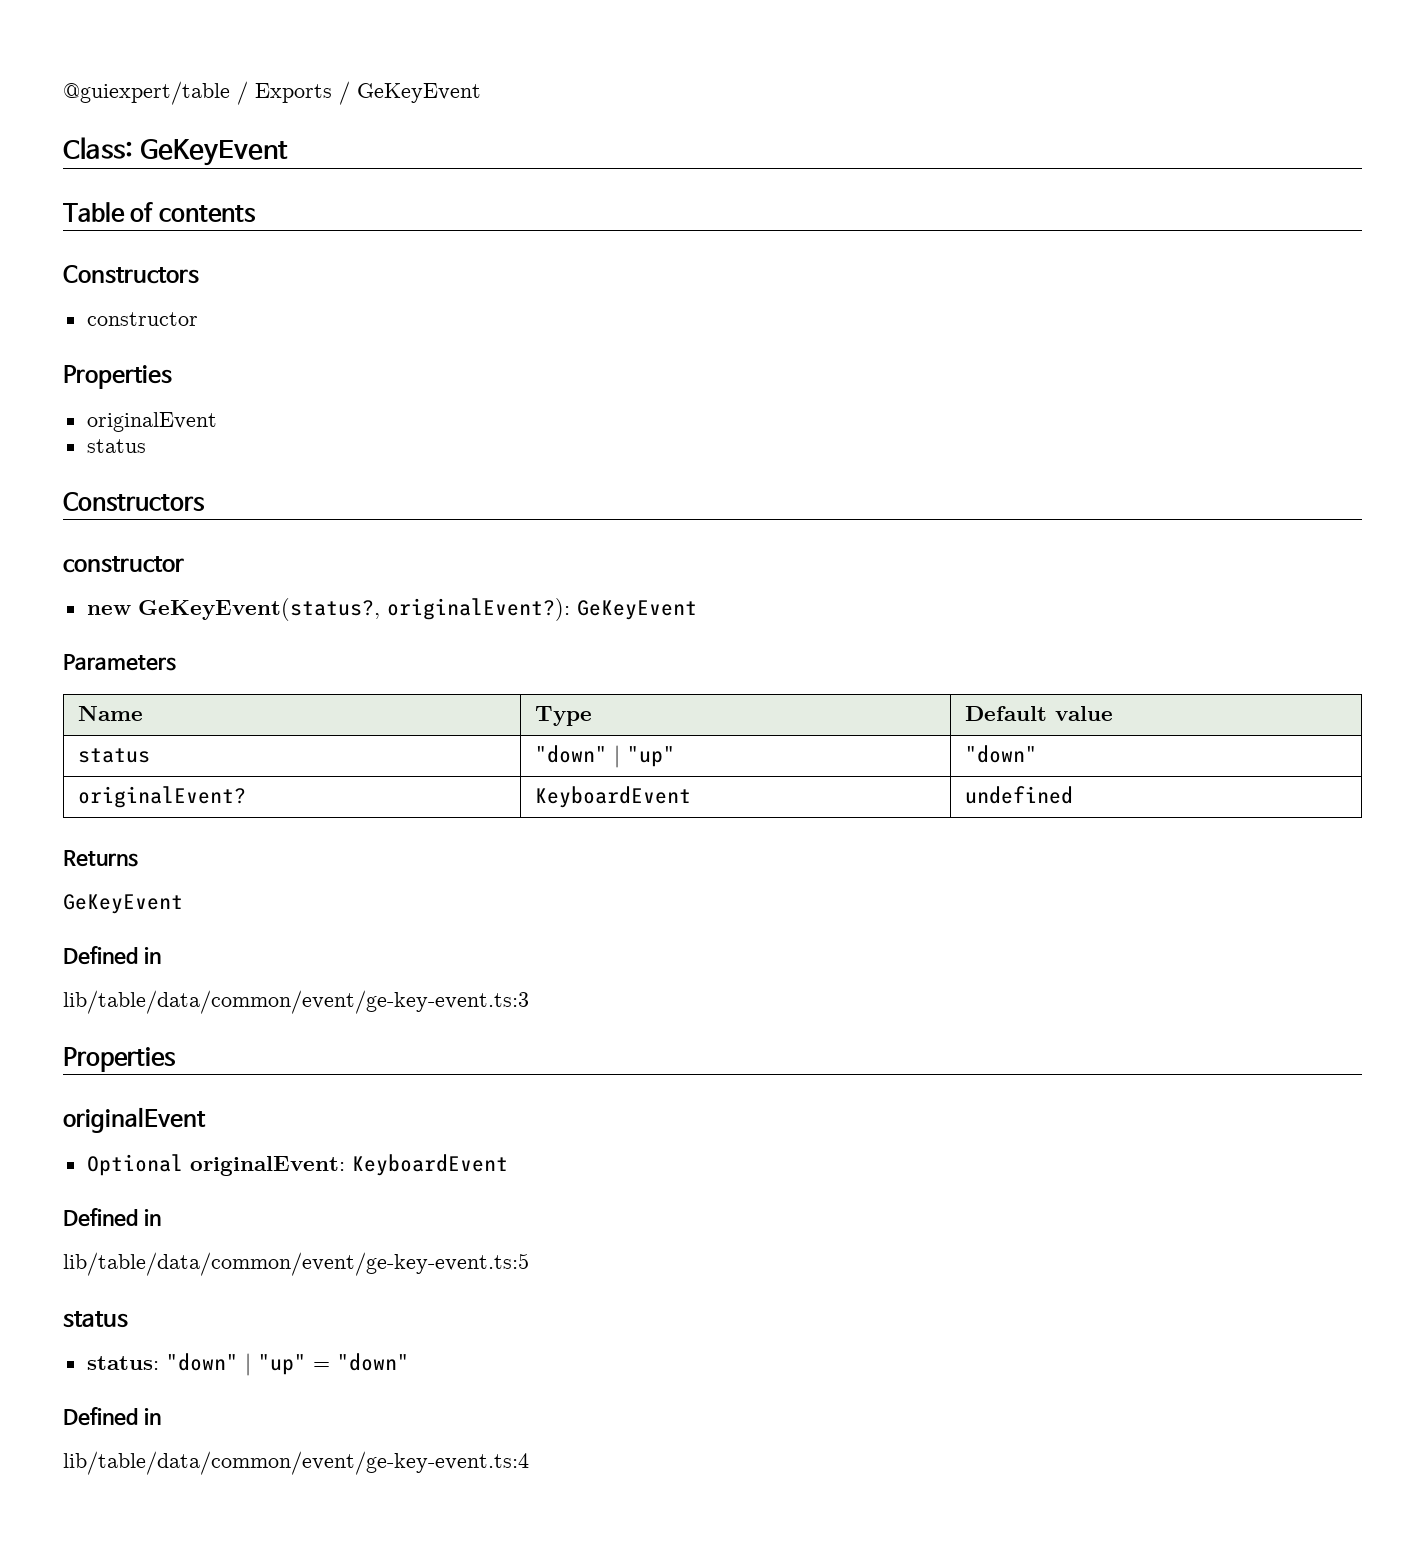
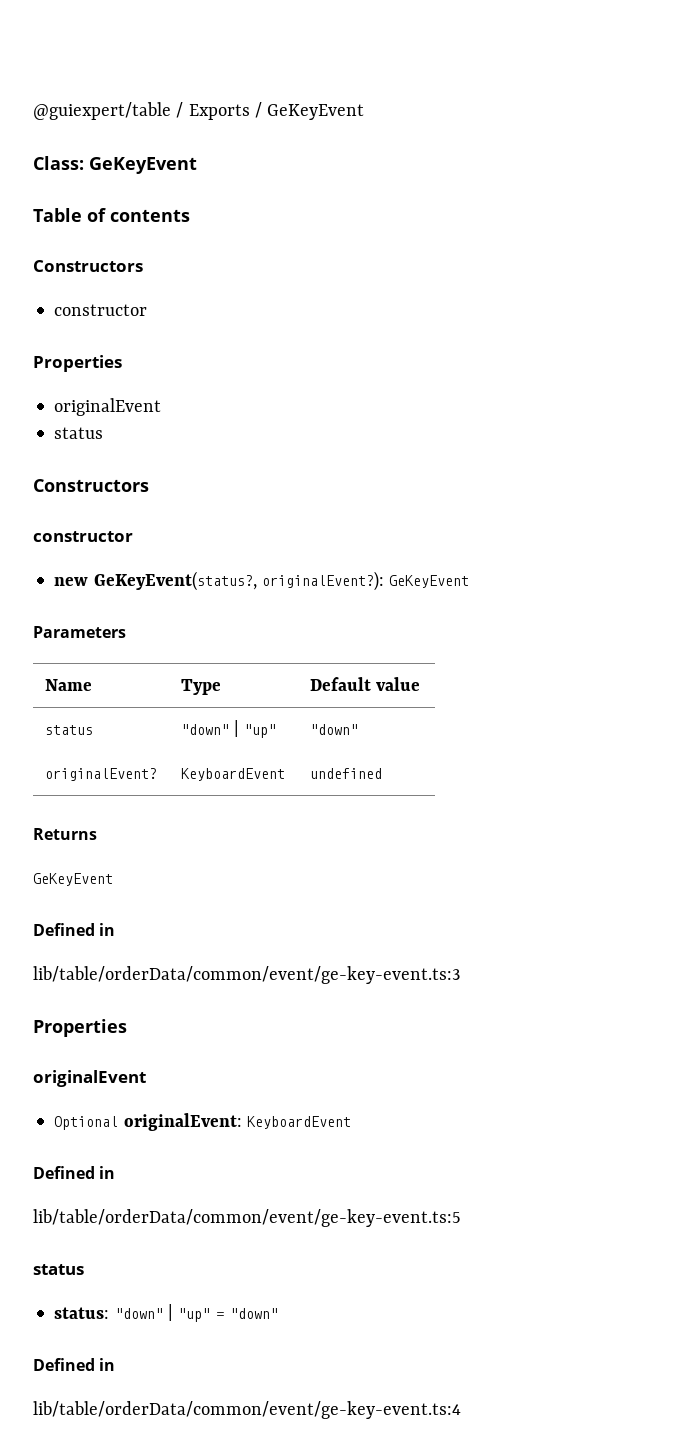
- lib/table/data/common/event/ge-key-event.ts:3
+ lib/table/orderData/common/event/ge-key-event.ts:3
- lib/table/data/common/event/ge-key-event.ts:5
+ lib/table/orderData/common/event/ge-key-event.ts:5
- lib/table/data/common/event/ge-key-event.ts:4
+ lib/table/orderData/common/event/ge-key-event.ts:4

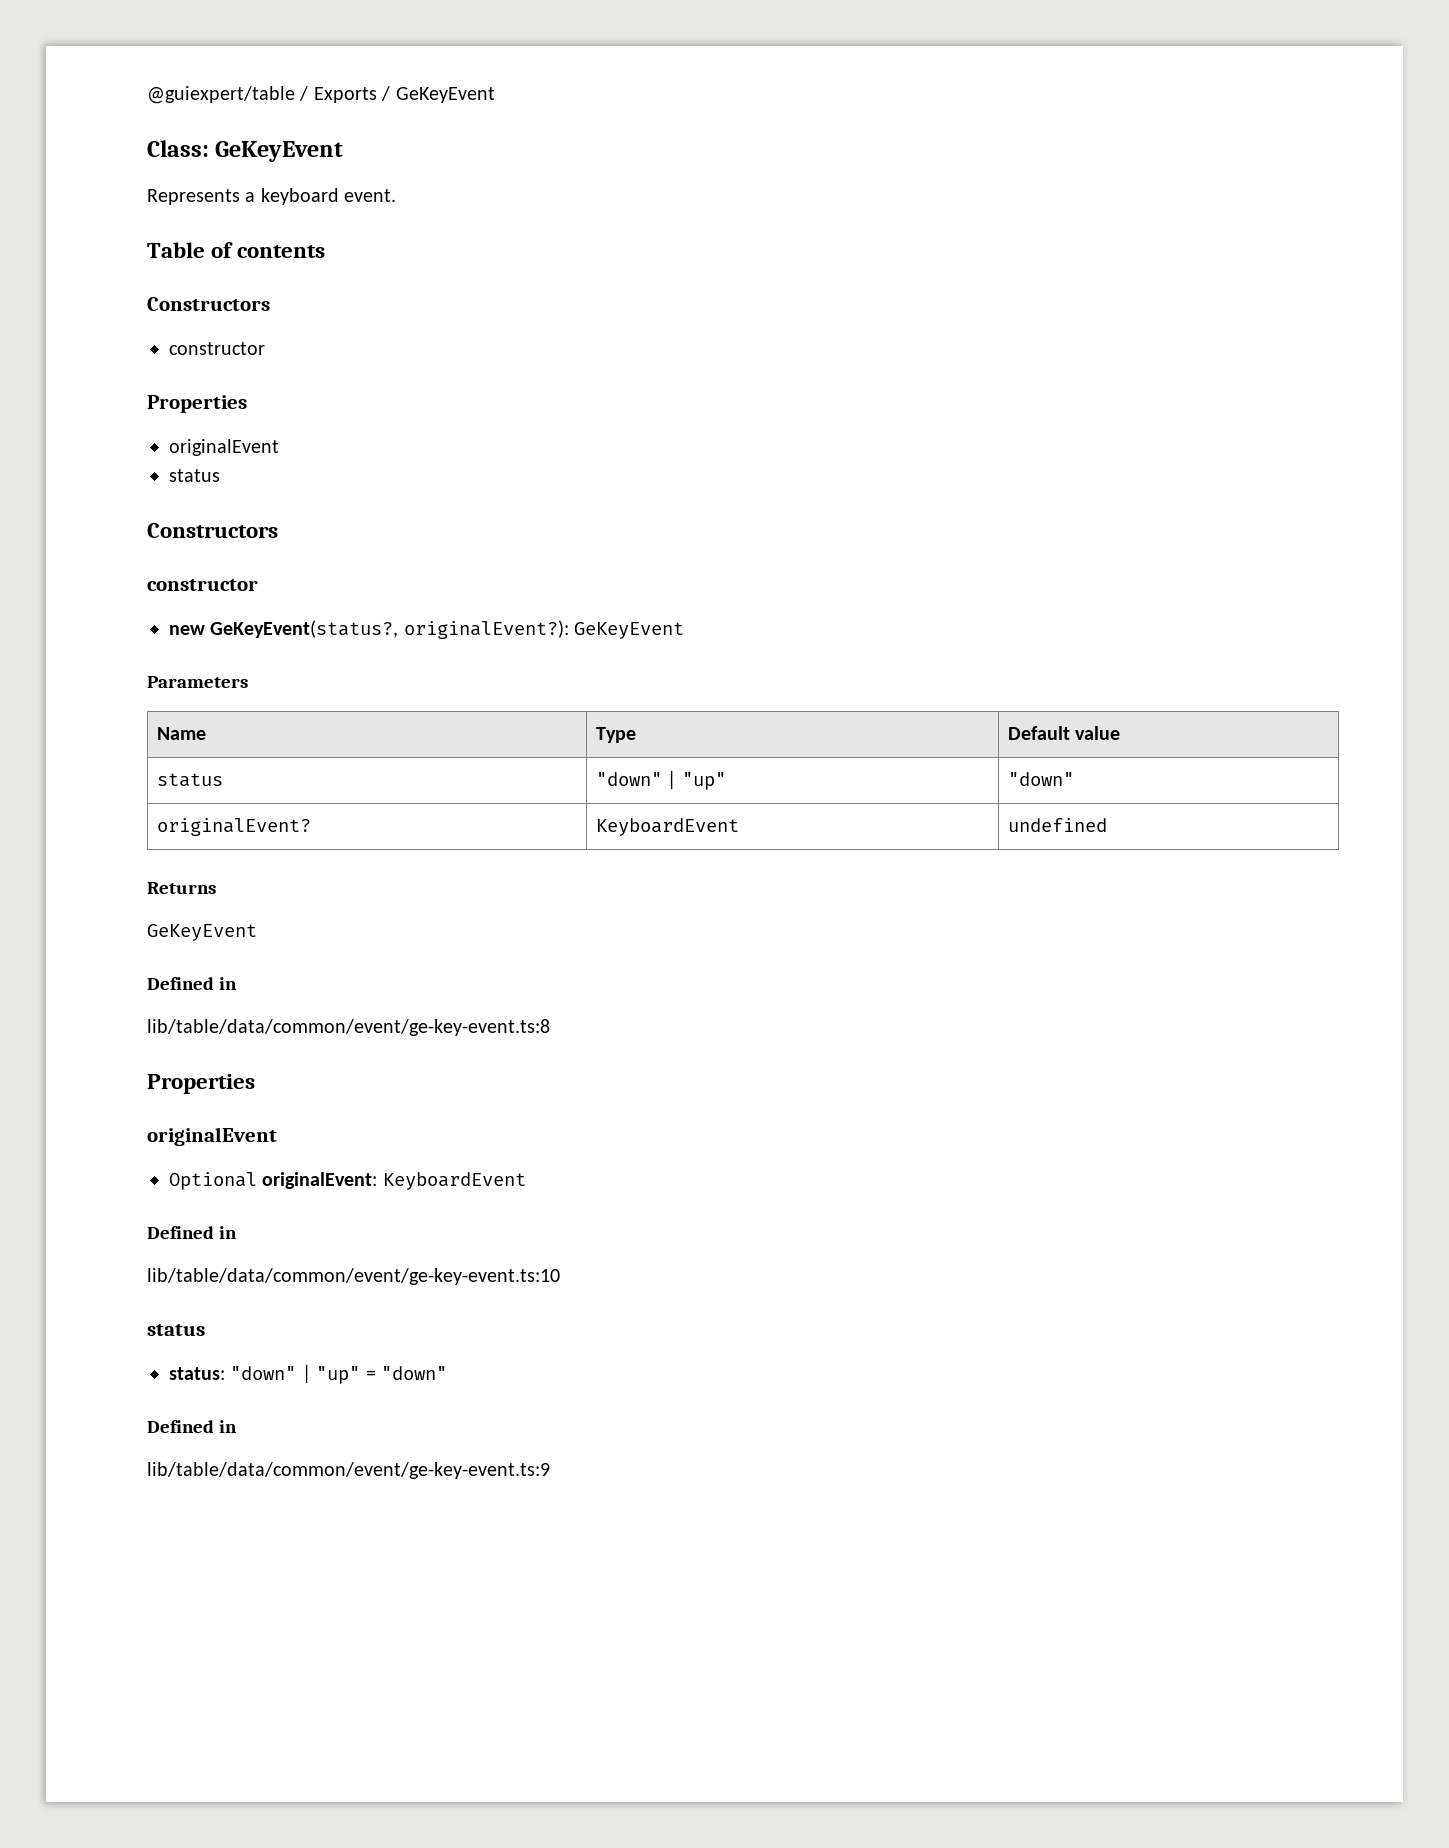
+ Represents a keyboard event.
- lib/table/orderData/common/event/ge-key-event.ts:3
+ lib/table/data/common/event/ge-key-event.ts:8
- lib/table/orderData/common/event/ge-key-event.ts:5
+ lib/table/data/common/event/ge-key-event.ts:10
- lib/table/orderData/common/event/ge-key-event.ts:4
+ lib/table/data/common/event/ge-key-event.ts:9

